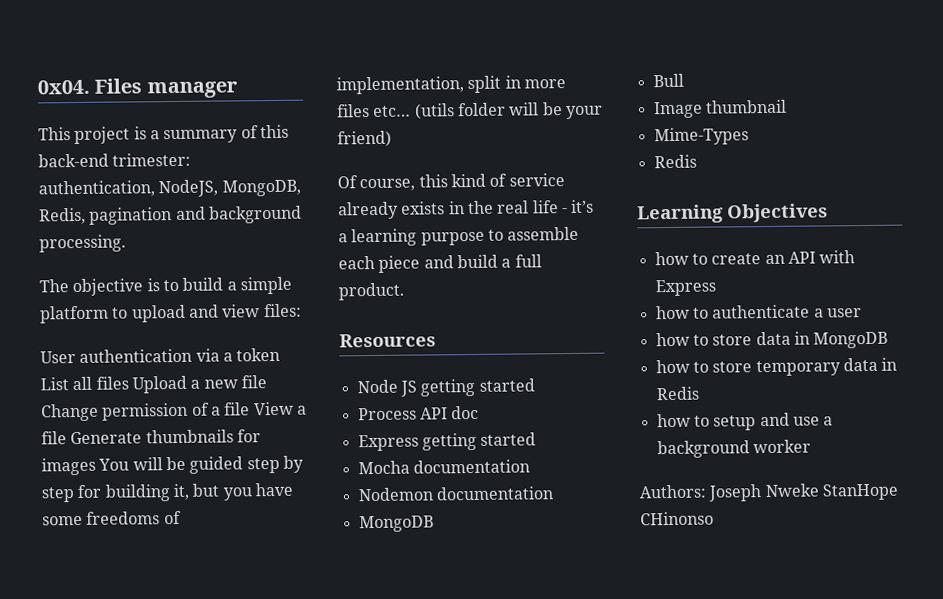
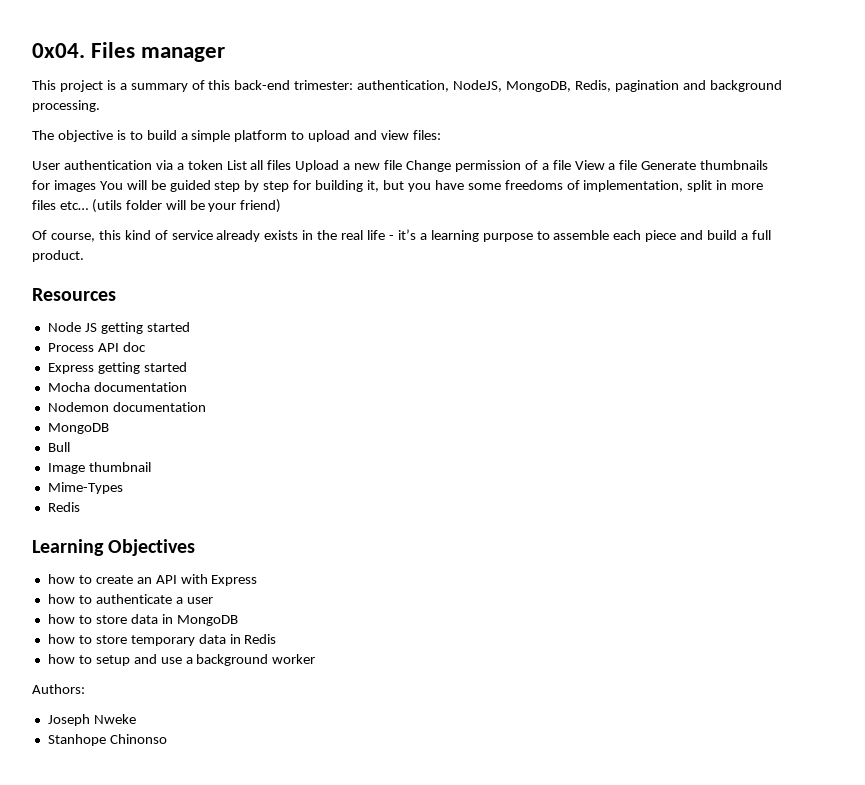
- Authors: Joseph Nweke StanHope CHinonso
+ Authors:
+ Joseph Nweke
+ Stanhope Chinonso

